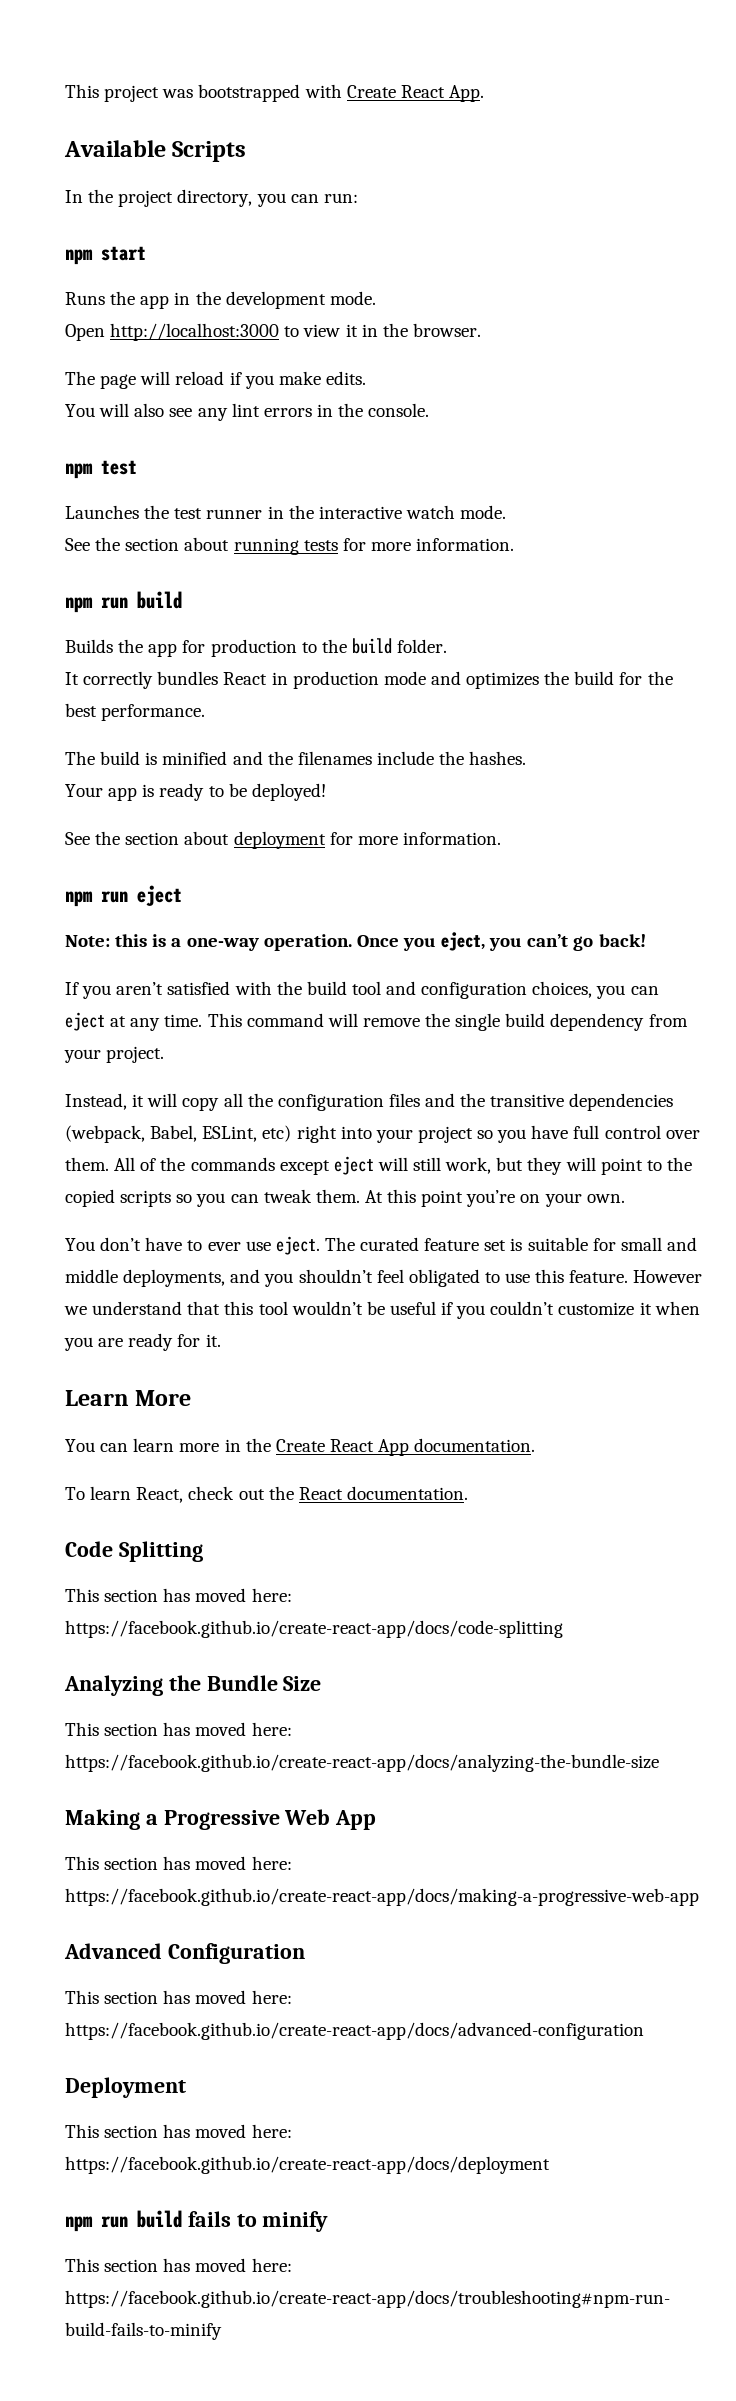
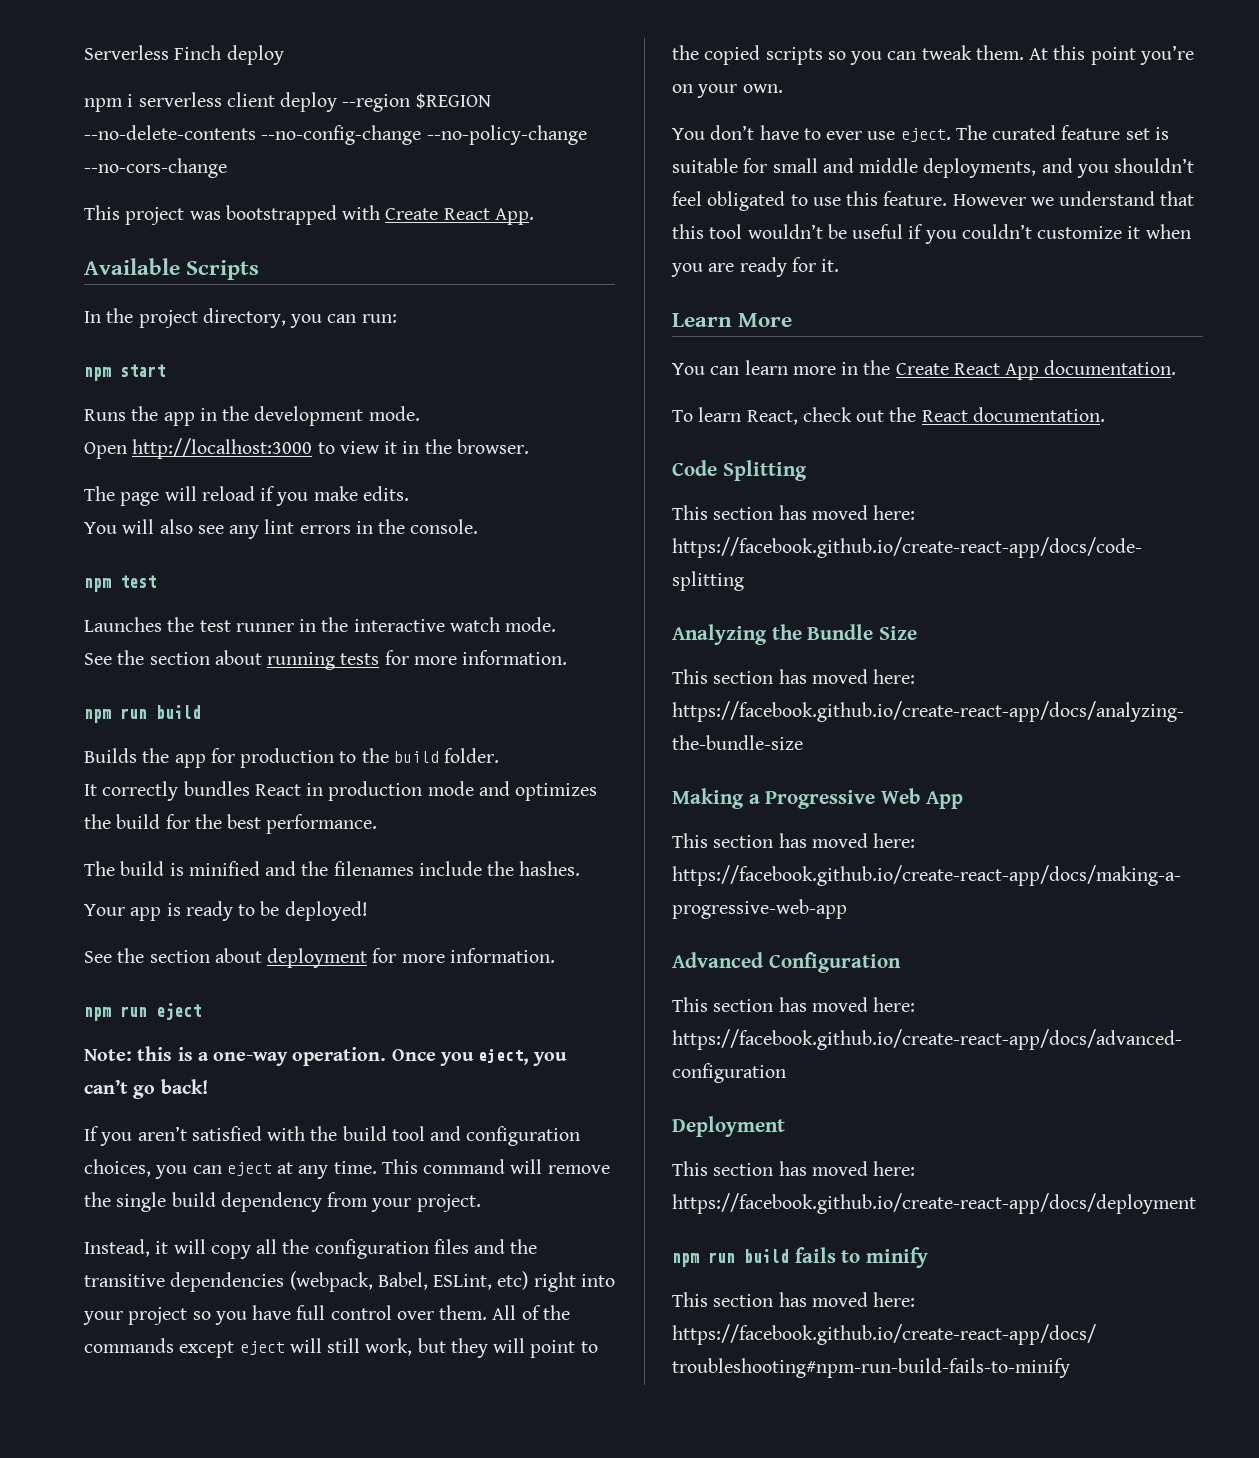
+ Serverless Finch deploy
+ npm i serverless client deploy --region $REGION --no-delete-contents --no-config-change --no-policy-change --no-cors-change

